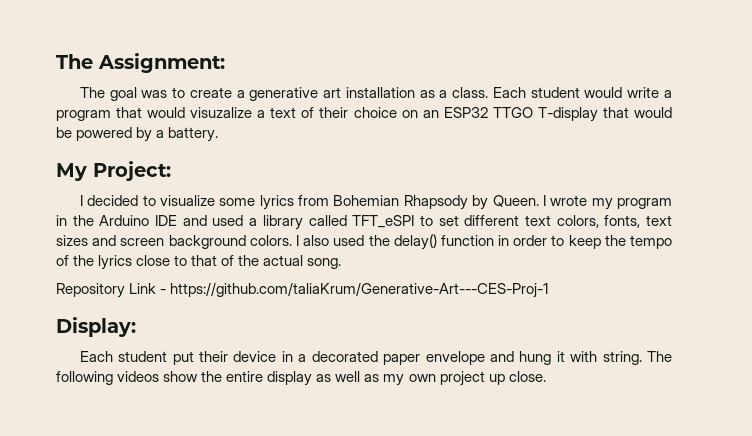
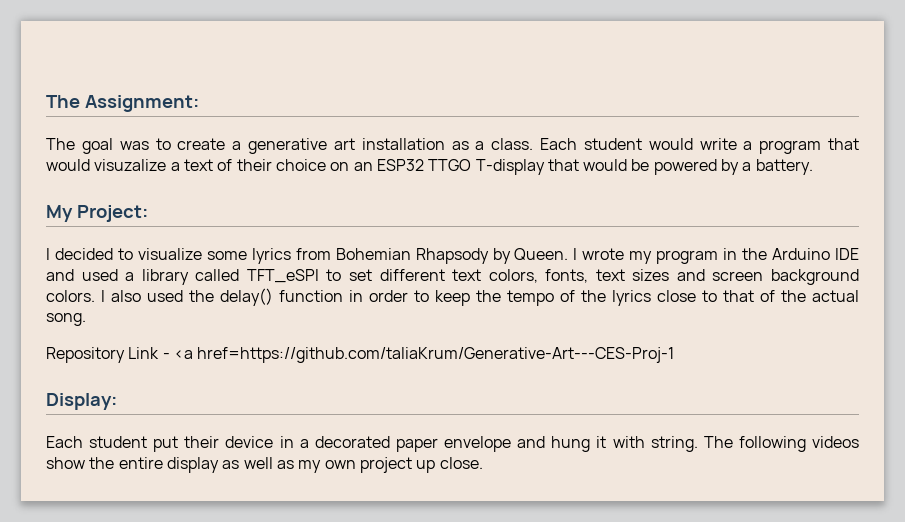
- Repository Link - https://github.com/taliaKrum/Generative-Art---CES-Proj-1
+ Repository Link - <a href=https://github.com/taliaKrum/Generative-Art---CES-Proj-1

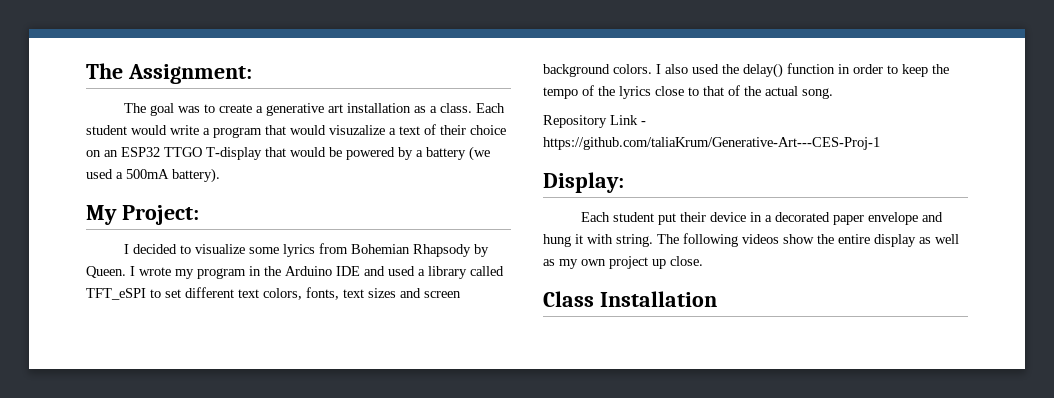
- Each student would write a program that would visuzalize a text of their choice on an ESP32 TTGO T-display that would be powered by a battery.
+ Each student would write a program that would visuzalize a text of their choice on an ESP32 TTGO T-display that would be powered by a battery (we used a 500mA battery).
- Repository Link - <a href=https://github.com/taliaKrum/Generative-Art---CES-Proj-1
+ Repository Link - https://github.com/taliaKrum/Generative-Art---CES-Proj-1
+ Class Installation

